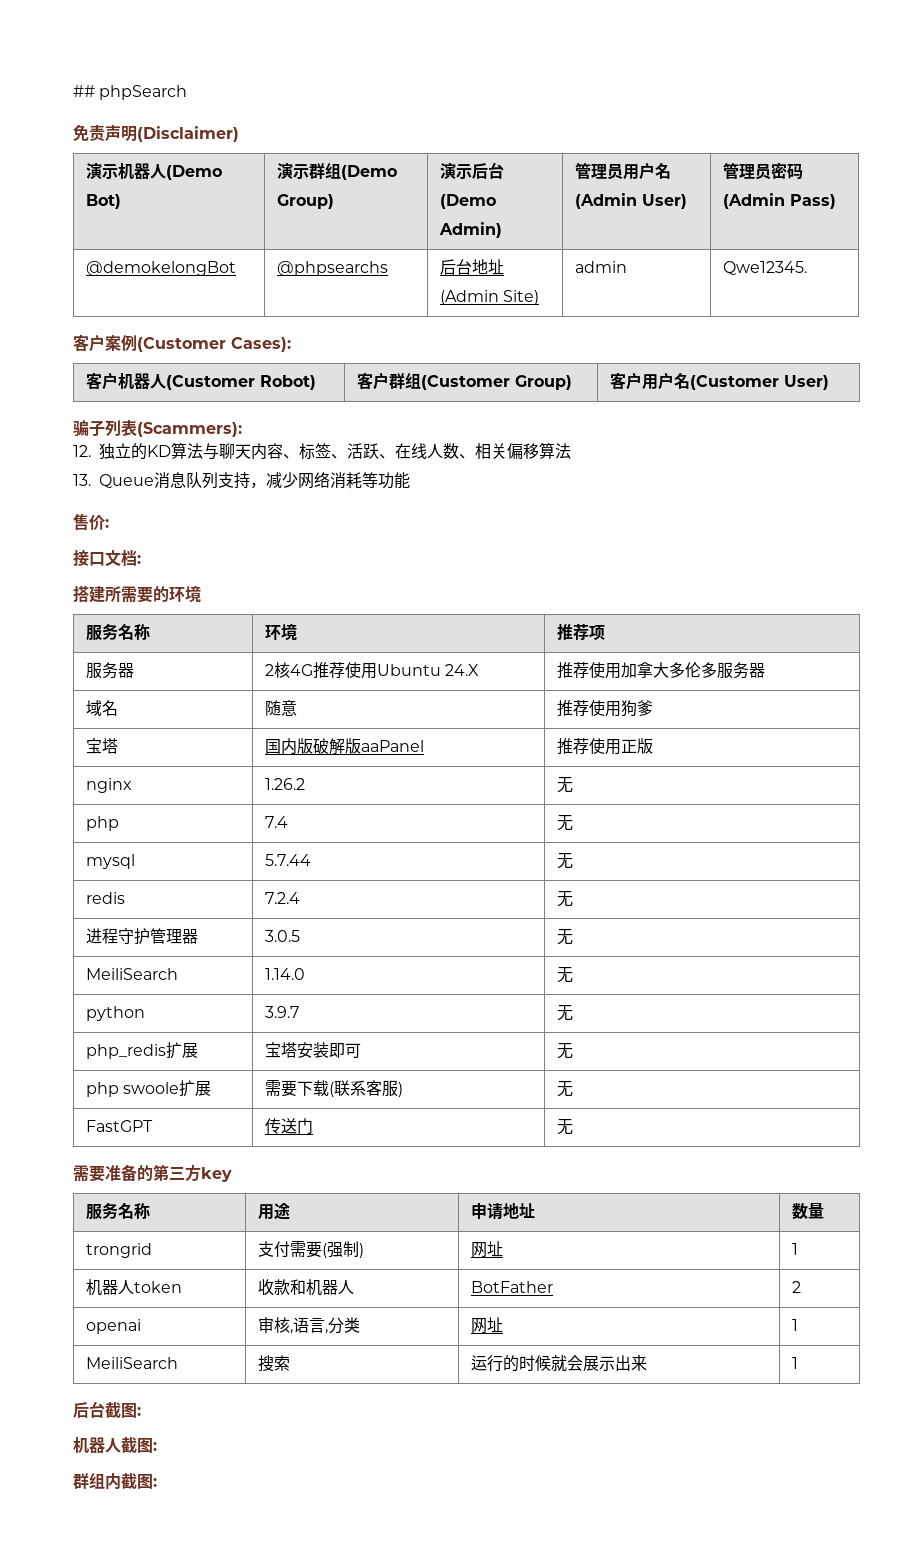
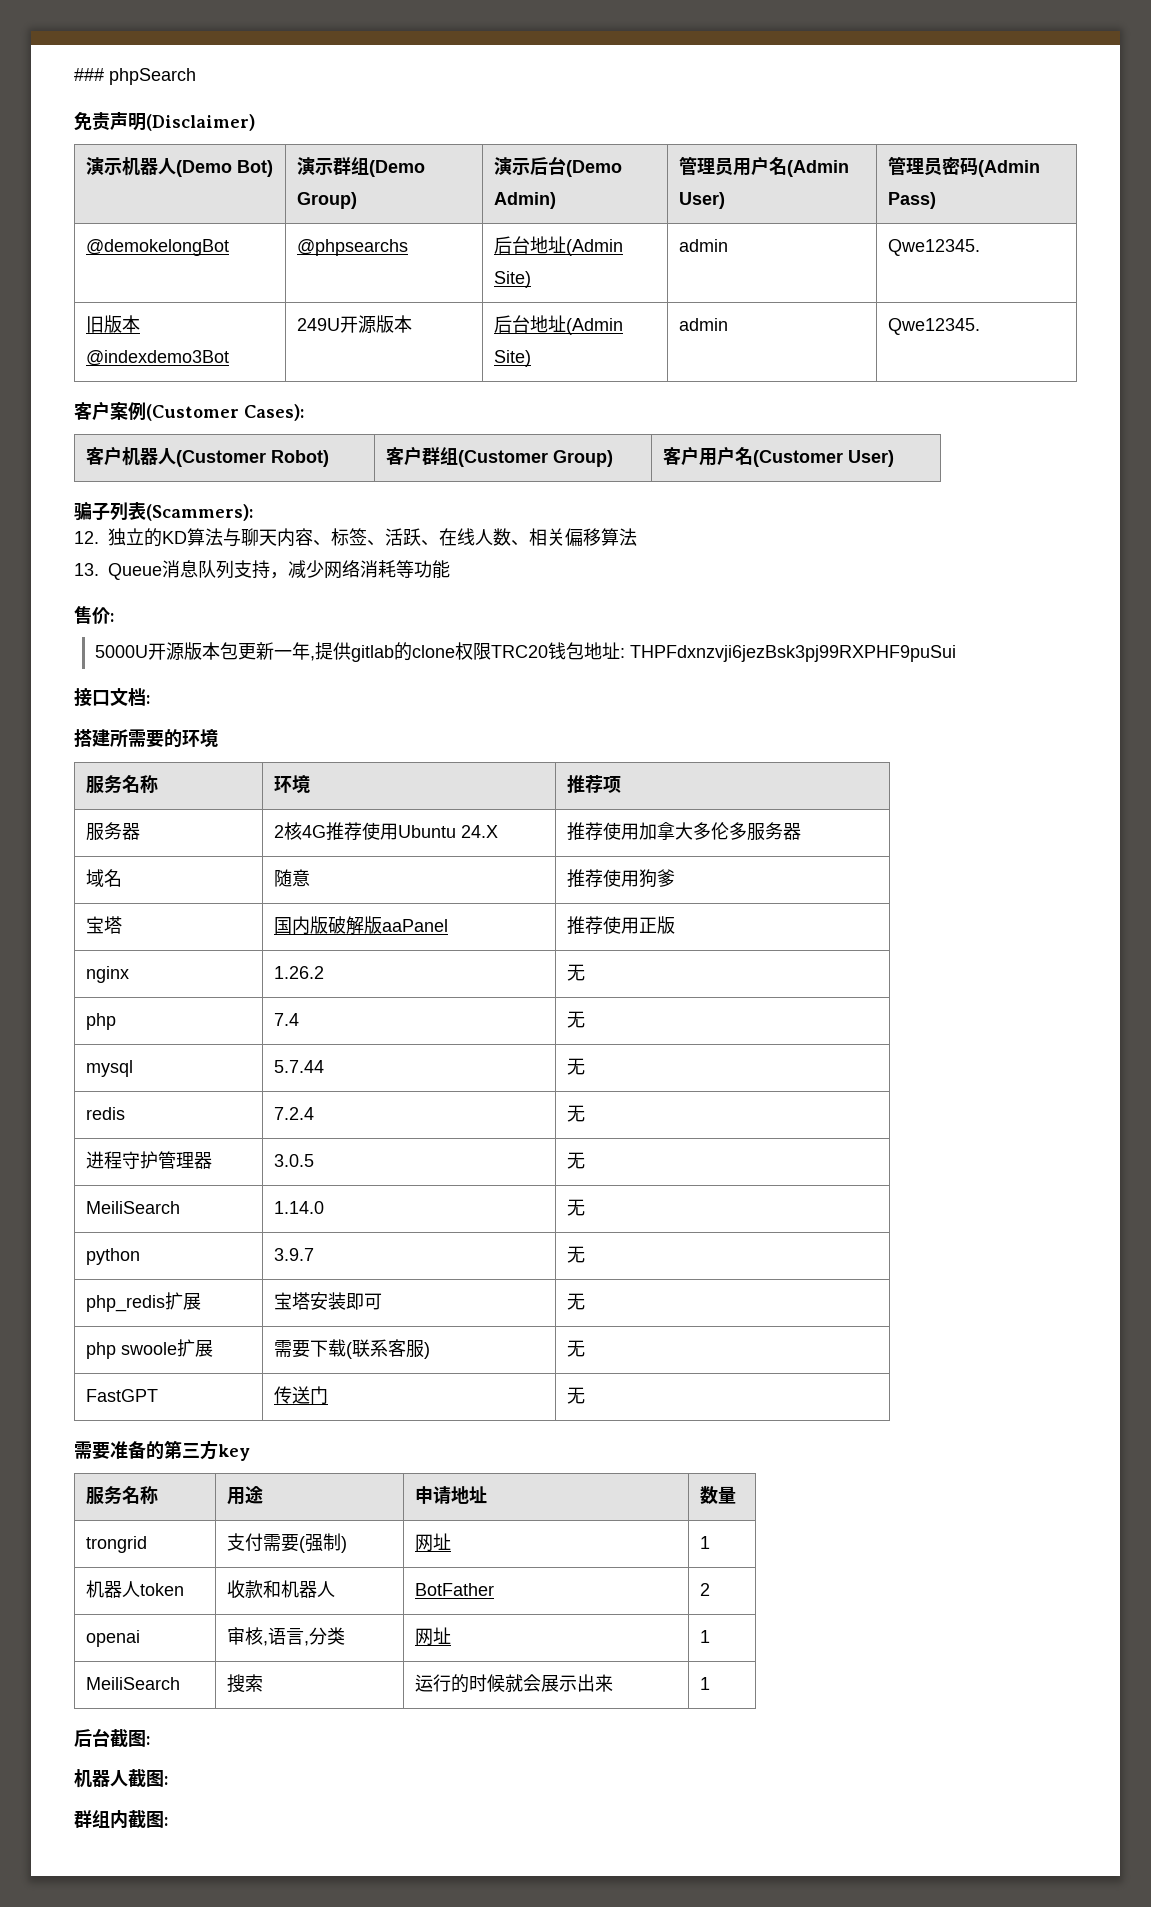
- ## phpSearch
+ ### phpSearch
+ 旧版本@indexdemo3Bot | 249U开源版本 | 后台地址(Admin Site) | admin | Qwe12345.
+ 5000U开源版本包更新一年,提供gitlab的clone权限TRC20钱包地址: THPFdxnzvji6jezBsk3pj99RXPHF9puSui

